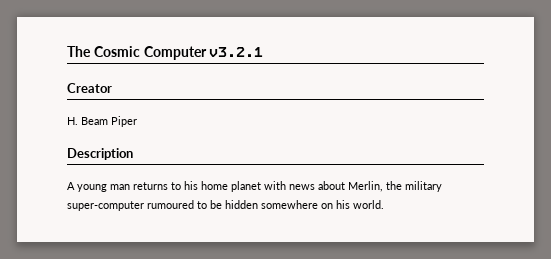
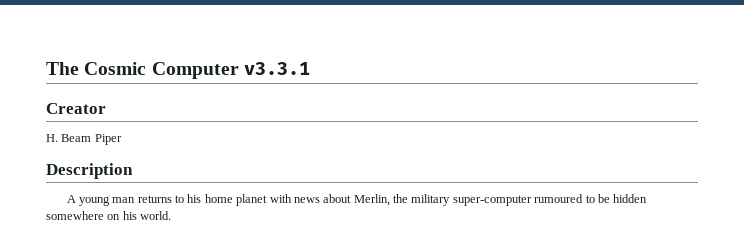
- The Cosmic Computer v3.2.1
+ The Cosmic Computer v3.3.1

